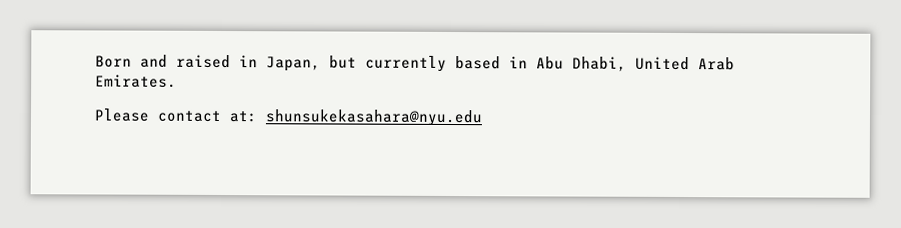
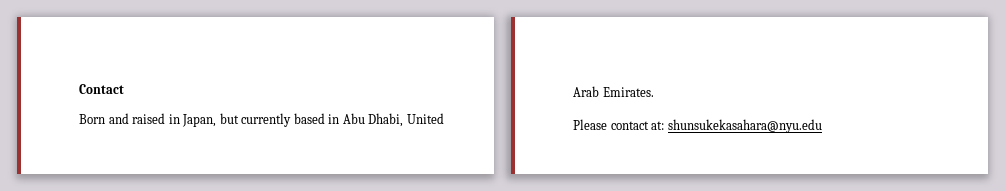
+ Contact

